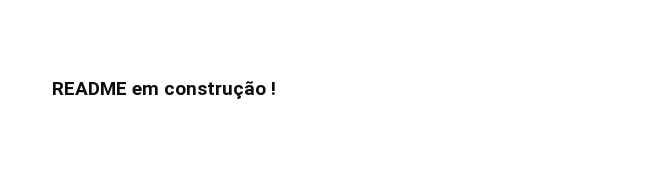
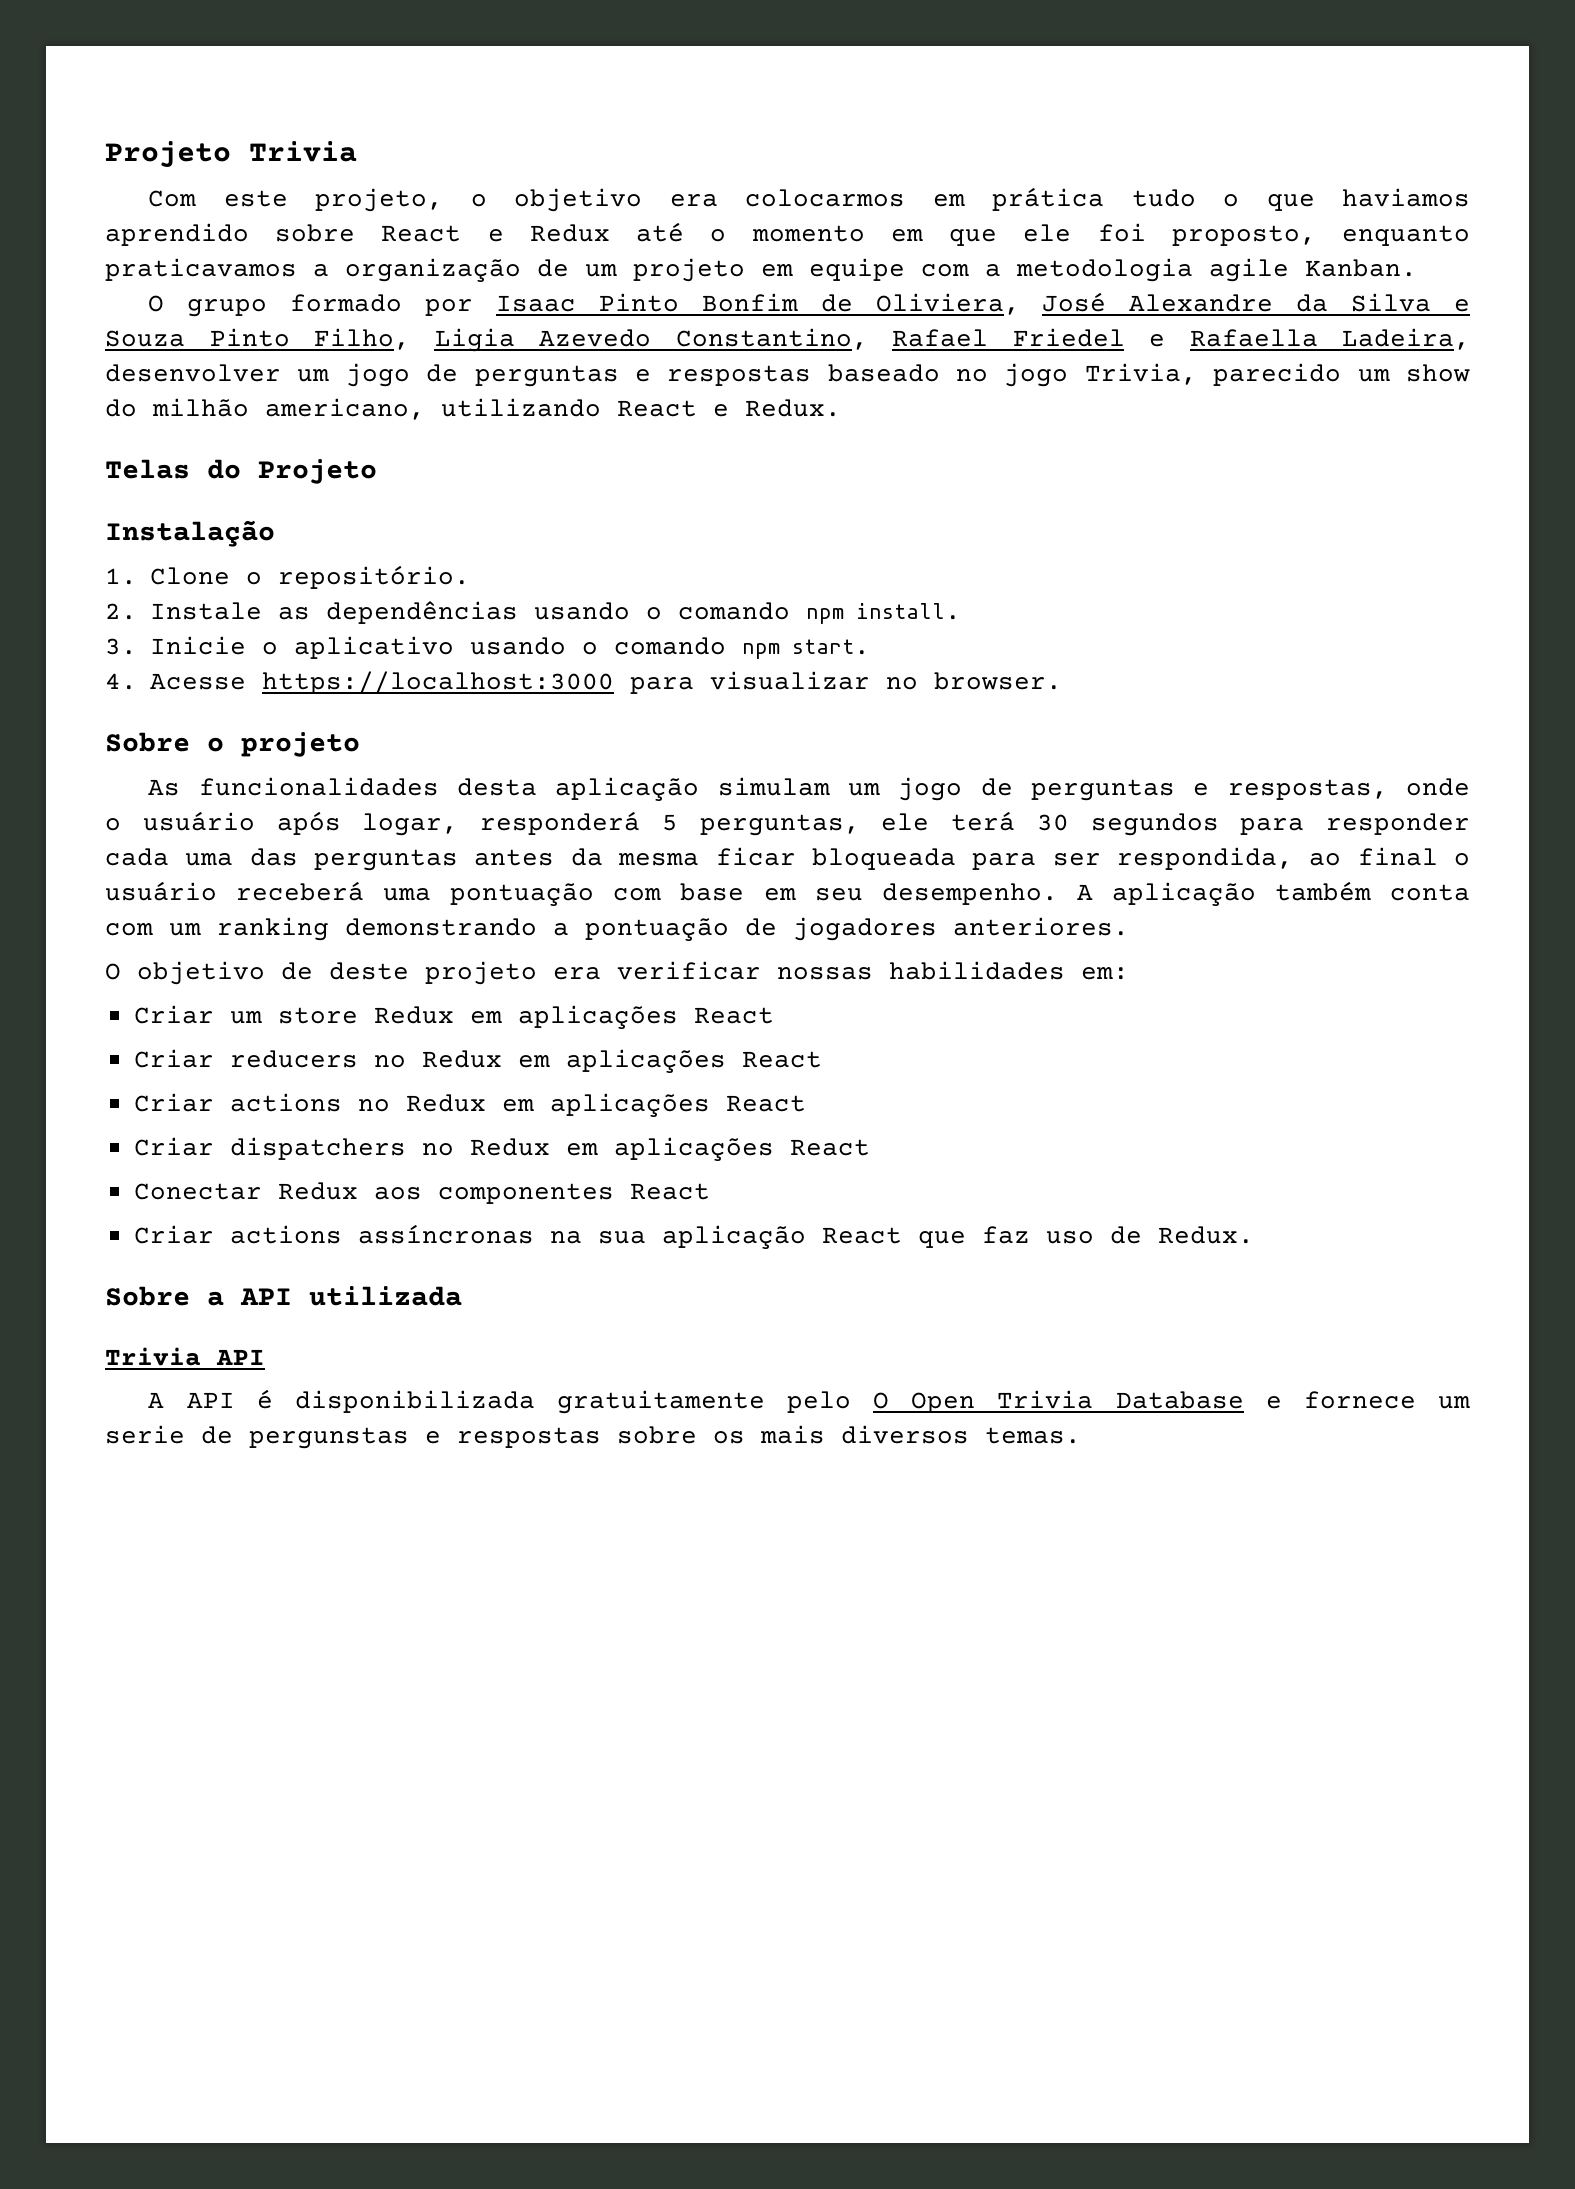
- README em construção !
+ Projeto Trivia
+ Com este projeto, o objetivo era colocarmos em prática tudo o que haviamos aprendido sobre React e Redux até o momento em que ele foi proposto, enquanto praticavamos a organização de um projeto em equipe com a metodologia agile Kanban.
+ O grupo formado por Isaac Pinto Bonfim de Oliviera, José Alexandre da Silva e Souza Pinto Filho, Ligia Azevedo Constantino, Rafael Friedel e Rafaella Ladeira, desenvolver um jogo de perguntas e respostas baseado no jogo Trivia, parecido um show do milhão americano, utilizando React e Redux.
+ Telas do Projeto
+ Instalação
+ 1. Clone o repositório.
+ 2. Instale as dependências usando o comando npm install.
+ 3. Inicie o aplicativo usando o comando npm start.
+ 4. Acesse https://localhost:3000 para visualizar no browser.
+ Sobre o projeto
+ As funcionalidades desta aplicação simulam um jogo de perguntas e respostas, onde o usuário após logar, responderá 5 perguntas, ele terá 30 segundos para responder cada uma das perguntas antes da mesma ficar bloqueada para ser respondida, ao final o usuário receberá uma pontuação com base em seu desempenho. A aplicação também conta com um ranking demonstrando a pontuação de jogadores anteriores.
+ O objetivo de deste projeto era verificar nossas habilidades em:
+ Criar um store Redux em aplicações React
+ Criar reducers no Redux em aplicações React
+ Criar actions no Redux em aplicações React
+ Criar dispatchers no Redux em aplicações React
+ Conectar Redux aos componentes React
+ Criar actions assíncronas na sua aplicação React que faz uso de Redux.
+ Sobre a API utilizada
+ Trivia API
+ A API é disponibilizada gratuitamente pelo O Open Trivia Database e fornece um serie de pergunstas e respostas sobre os mais diversos temas.

